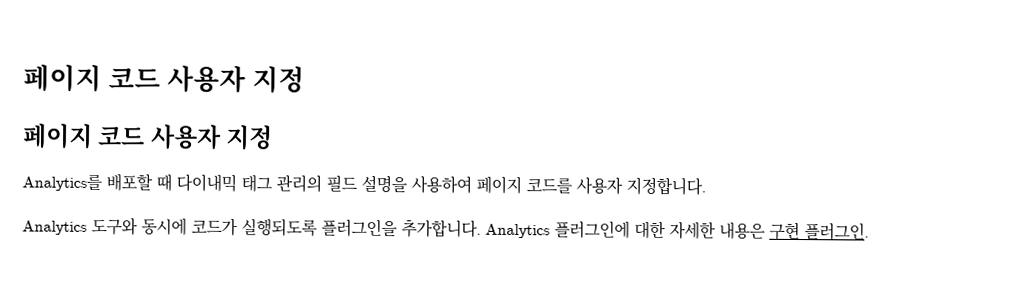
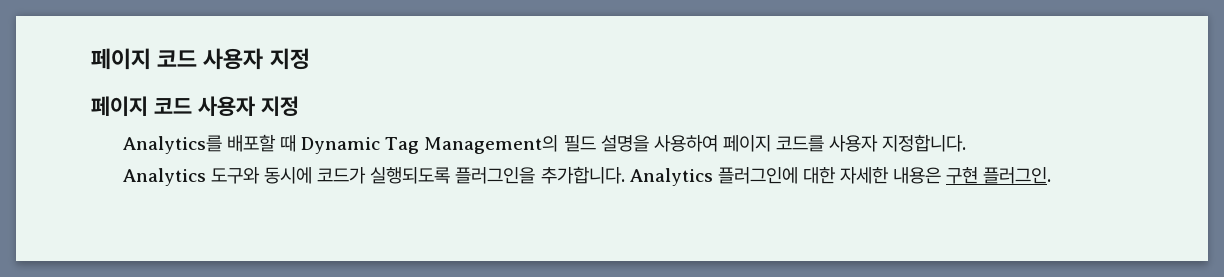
- Analytics를 배포할 때 다이내믹 태그 관리의 필드 설명을 사용하여 페이지 코드를 사용자 지정합니다.
+ Analytics를 배포할 때 Dynamic Tag Management의 필드 설명을 사용하여 페이지 코드를 사용자 지정합니다.

